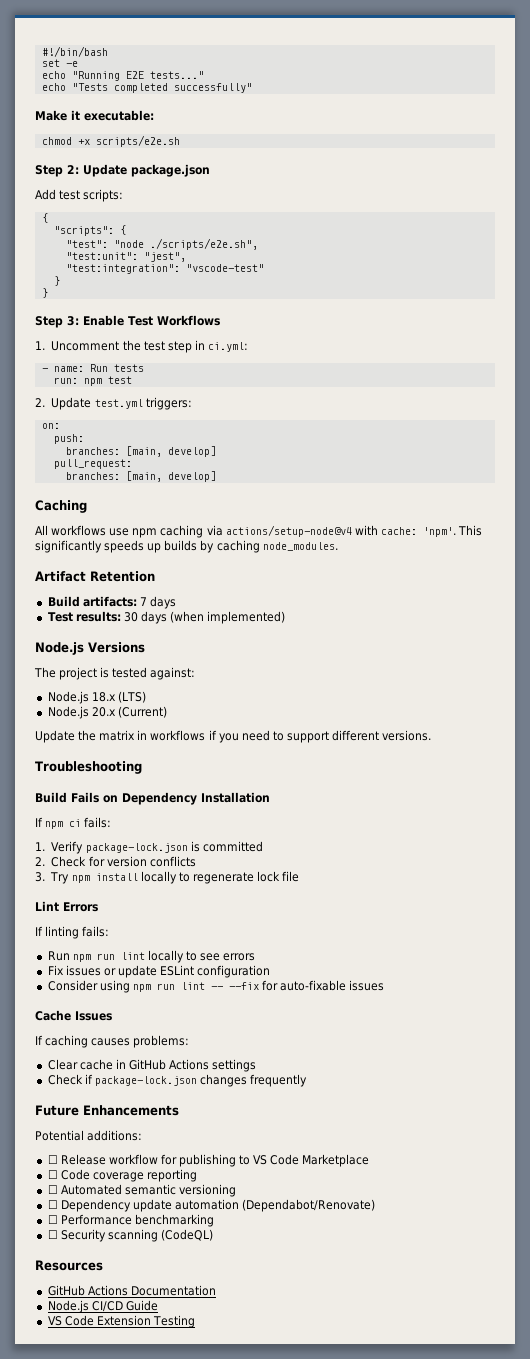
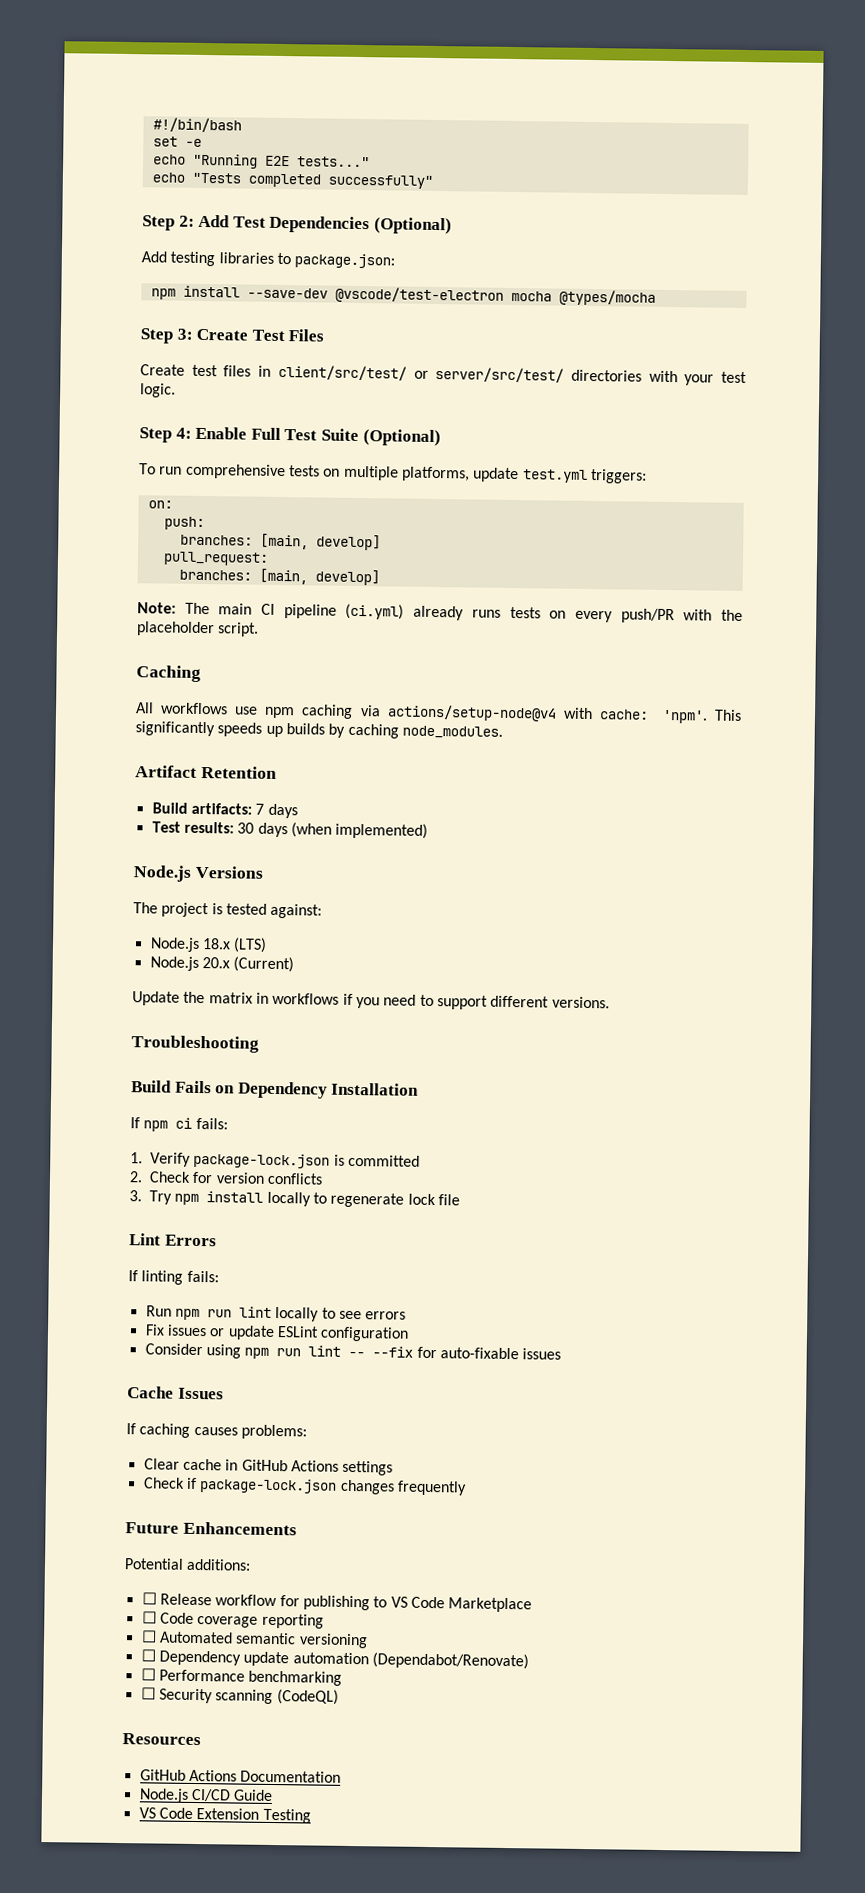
- Make it executable:
- chmod +x scripts/e2e.sh
- Step 2: Update package.json
- Add test scripts:
- {
- "scripts": {
- "test": "node ./scripts/e2e.sh",
- "test:unit": "jest",
- "test:integration": "vscode-test"
- }
- }
- Step 3: Enable Test Workflows
- 1. Uncomment the test step in ci.yml:
- - name: Run tests
- run: npm test
- 2. Update test.yml triggers:
+ Step 2: Add Test Dependencies (Optional)
+ Add testing libraries to package.json:
+ npm install --save-dev @vscode/test-electron mocha @types/mocha
+ Step 3: Create Test Files
+ Create test files in client/src/test/ or server/src/test/ directories with your test logic.
+ Step 4: Enable Full Test Suite (Optional)
+ To run comprehensive tests on multiple platforms, update test.yml triggers:
+ Note: The main CI pipeline (ci.yml) already runs tests on every push/PR with the placeholder script.

